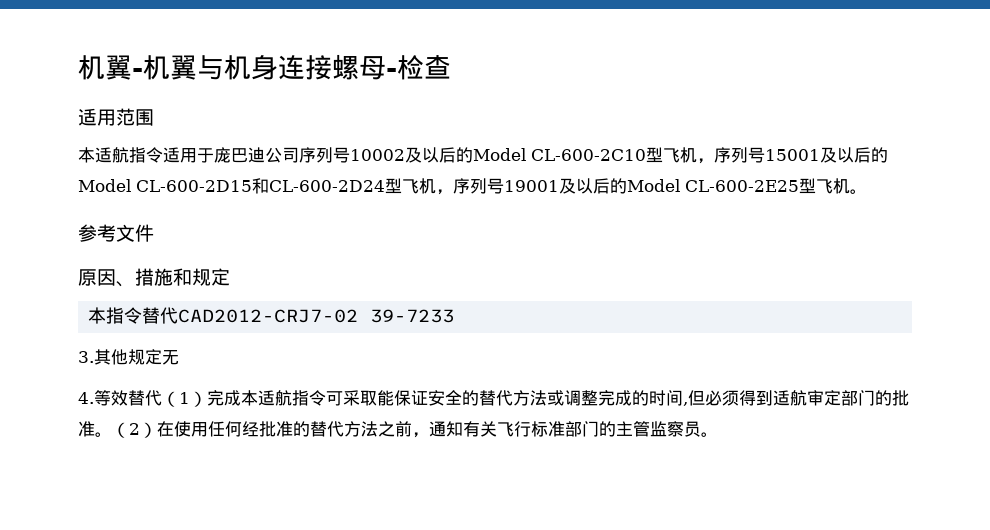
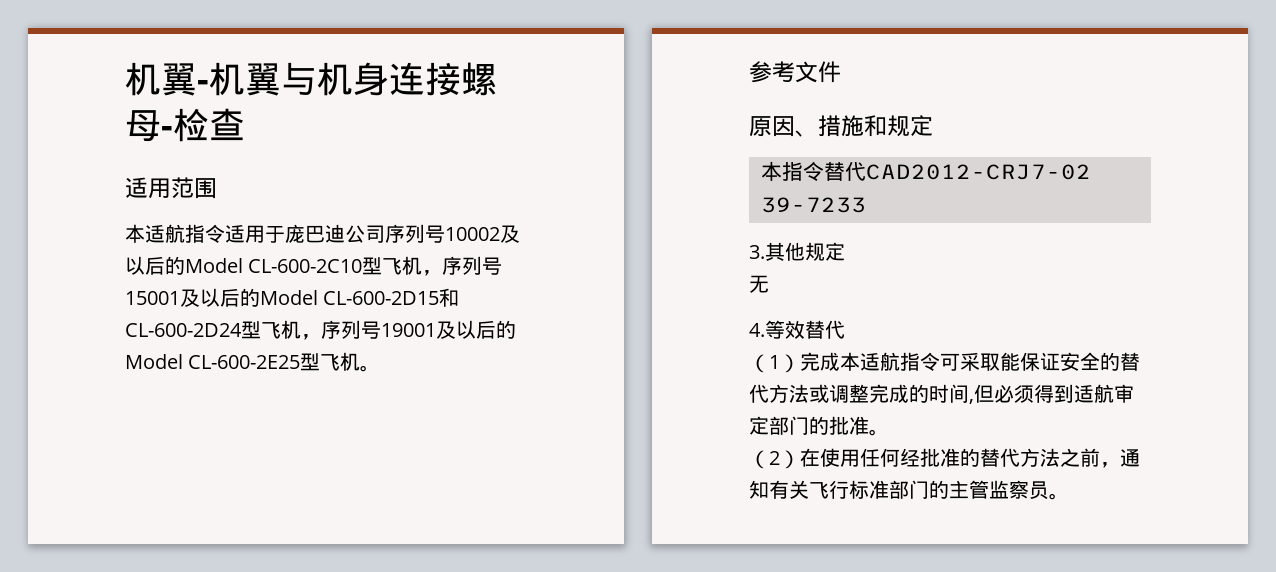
- 3.其他规定无
+ 3.其他规定
+ 无
- 4.等效替代（1）完成本适航指令可采取能保证安全的替代方法或调整完成的时间,但必须得到适航审定部门的批准。（2）在使用任何经批准的替代方法之前，通知有关飞行标准部门的主管监察员。
+ 4.等效替代
+ （1）完成本适航指令可采取能保证安全的替代方法或调整完成的时间,但必须得到适航审定部门的批准。
+ （2）在使用任何经批准的替代方法之前，通知有关飞行标准部门的主管监察员。

